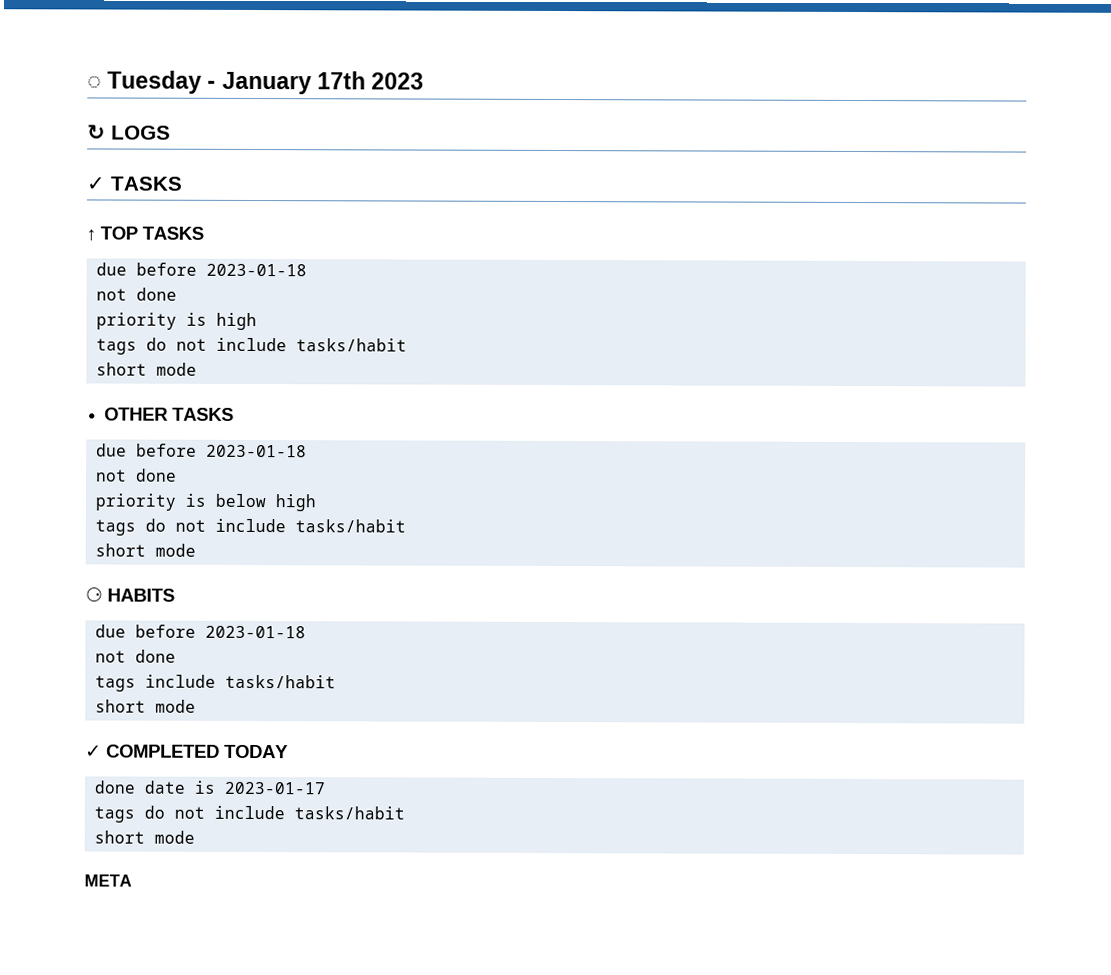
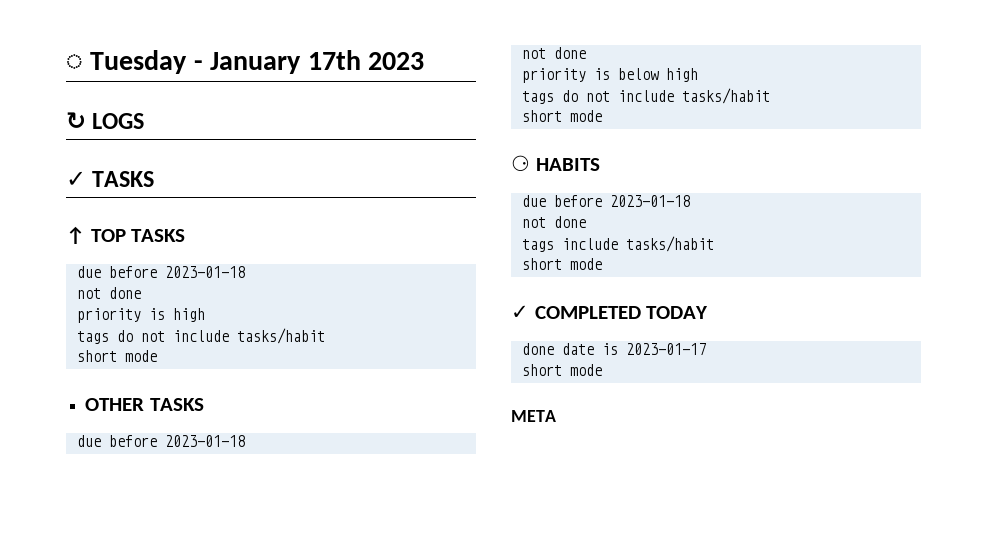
  done date is 2023-01-17
- tags do not include tasks/habit

